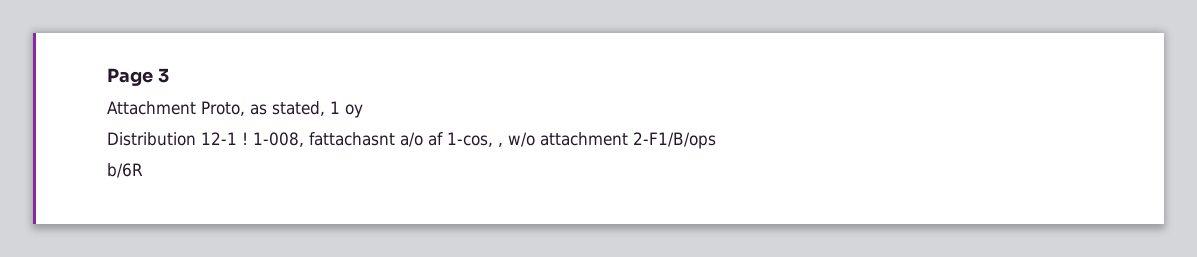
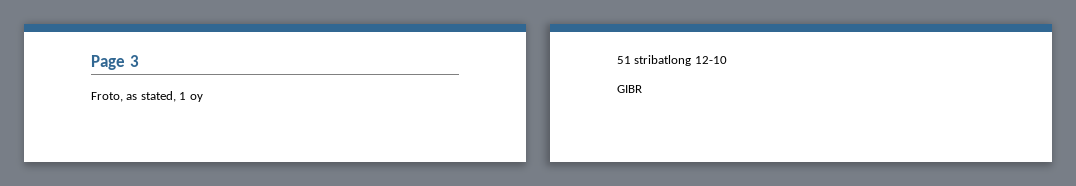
- Attachment Proto, as stated, 1 oy
+ Froto, as stated, 1 oy
- Distribution 12-1 ! 1-008, fattachasnt a/o af 1-cos, , w/o attachment 2-F1/B/ops
- b/6R
+ 51 stribatlong 12-10
+ GIBR

